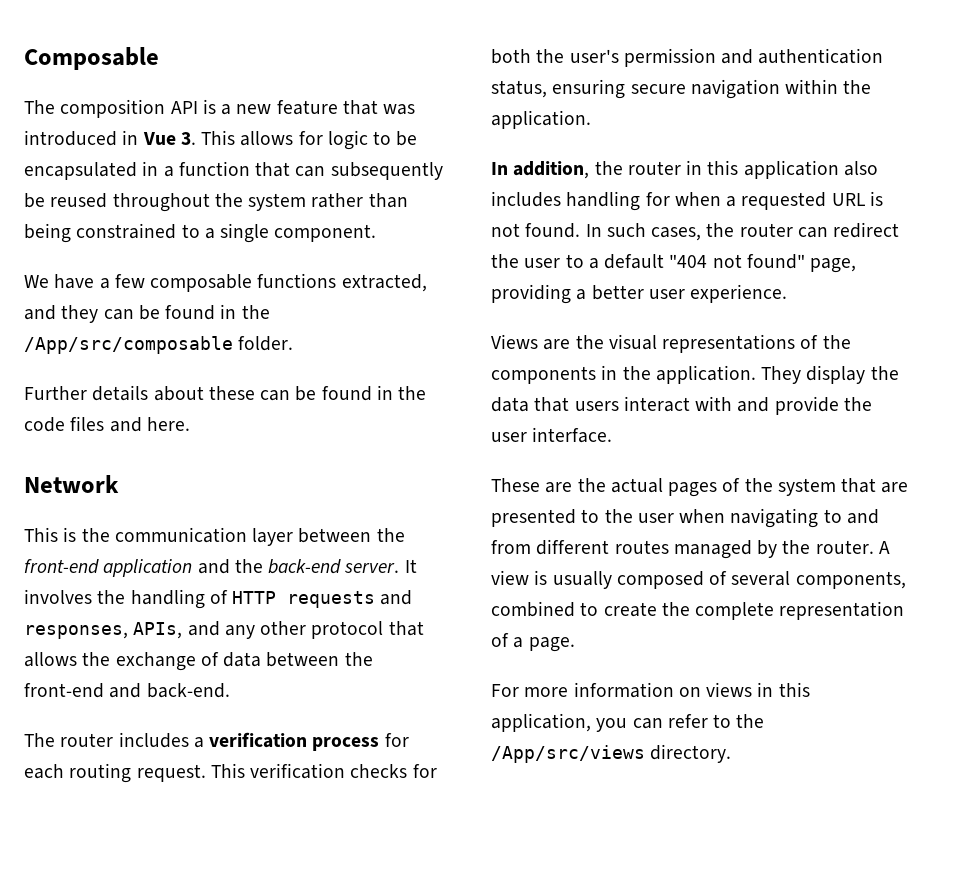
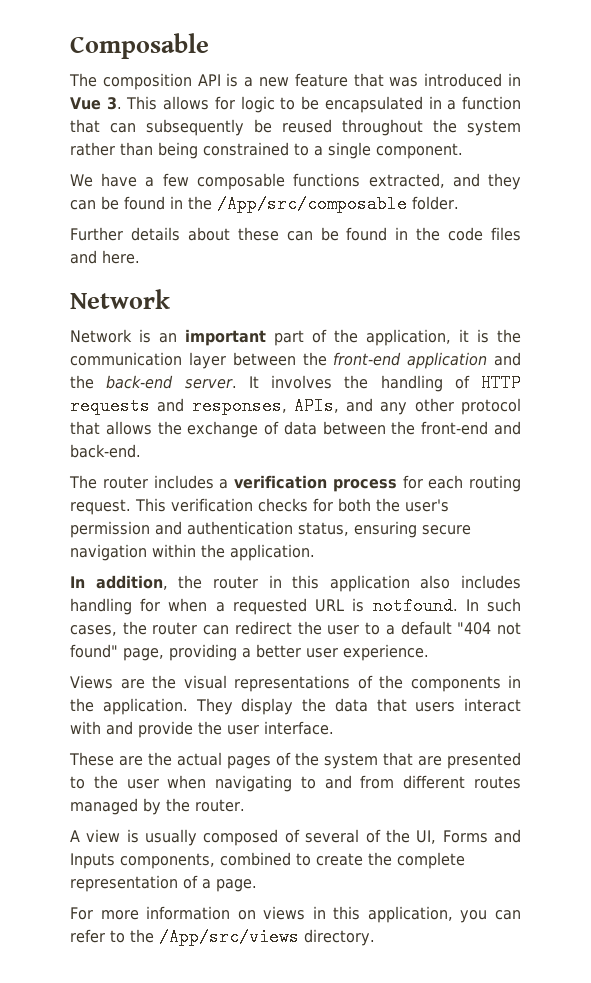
- This is the communication layer between the front-end application and the back-end server.
+ Network is an important part of the application, it is the communication layer between the front-end application and the back-end server.
- In addition, the router in this application also includes handling for when a requested URL is not found.
+ In addition, the router in this application also includes handling for when a requested URL is notfound.
- These are the actual pages of the system that are presented to the user when navigating to and from different routes managed by the router. A view is usually composed of several components, combined to create the complete representation of a page.
+ These are the actual pages of the system that are presented to the user when navigating to and from different routes managed by the router.
+ A view is usually composed of several of the UI, Forms and Inputs components, combined to create the complete representation of a page.

